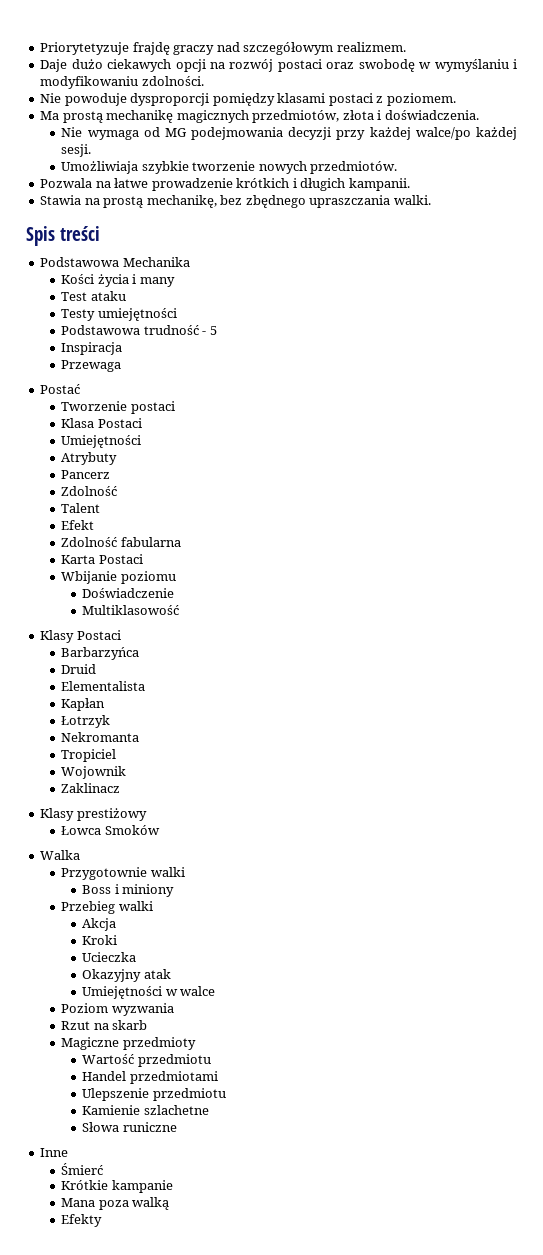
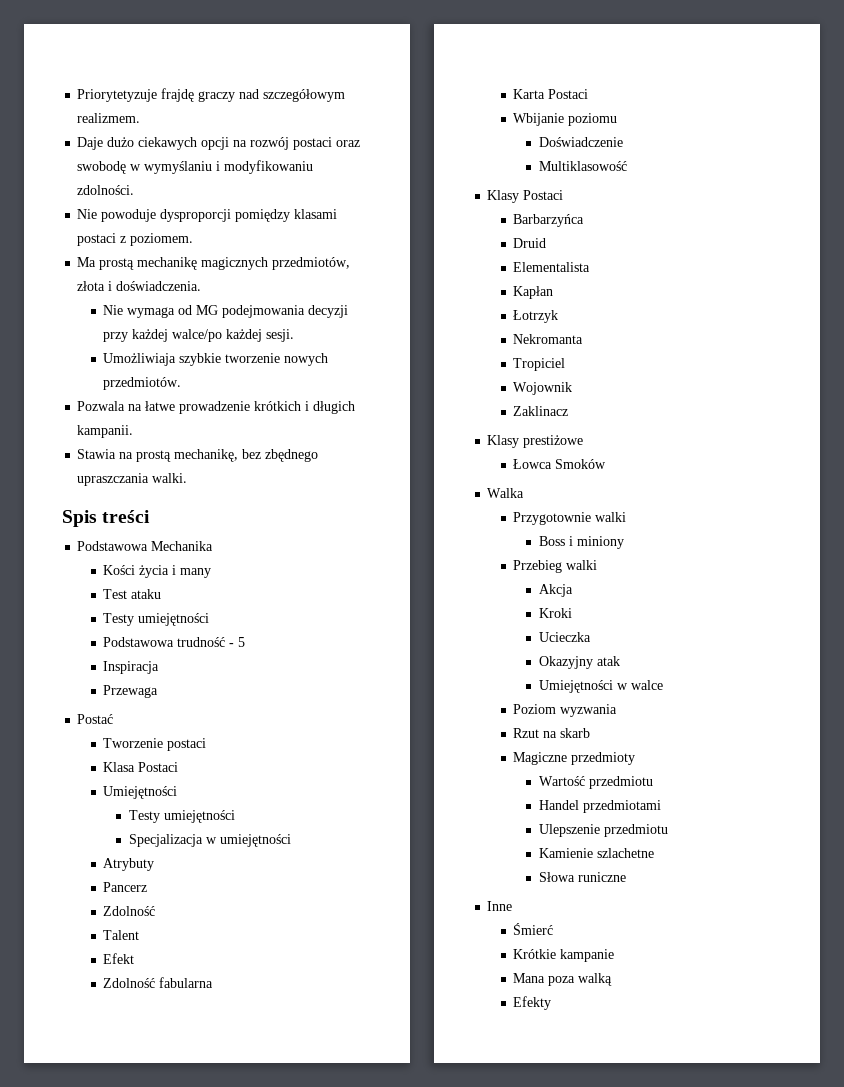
  Klasa Postaci
  Umiejętności
+ Testy umiejętności
+ Specjalizacja w umiejętności
- Klasy prestiżowy
+ Klasy prestiżowe

